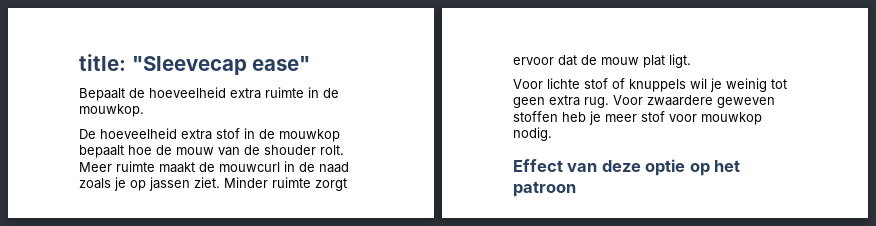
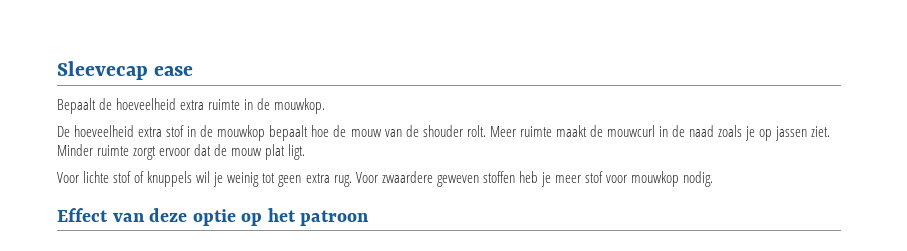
- title: "Sleevecap ease"
+ Sleevecap ease

